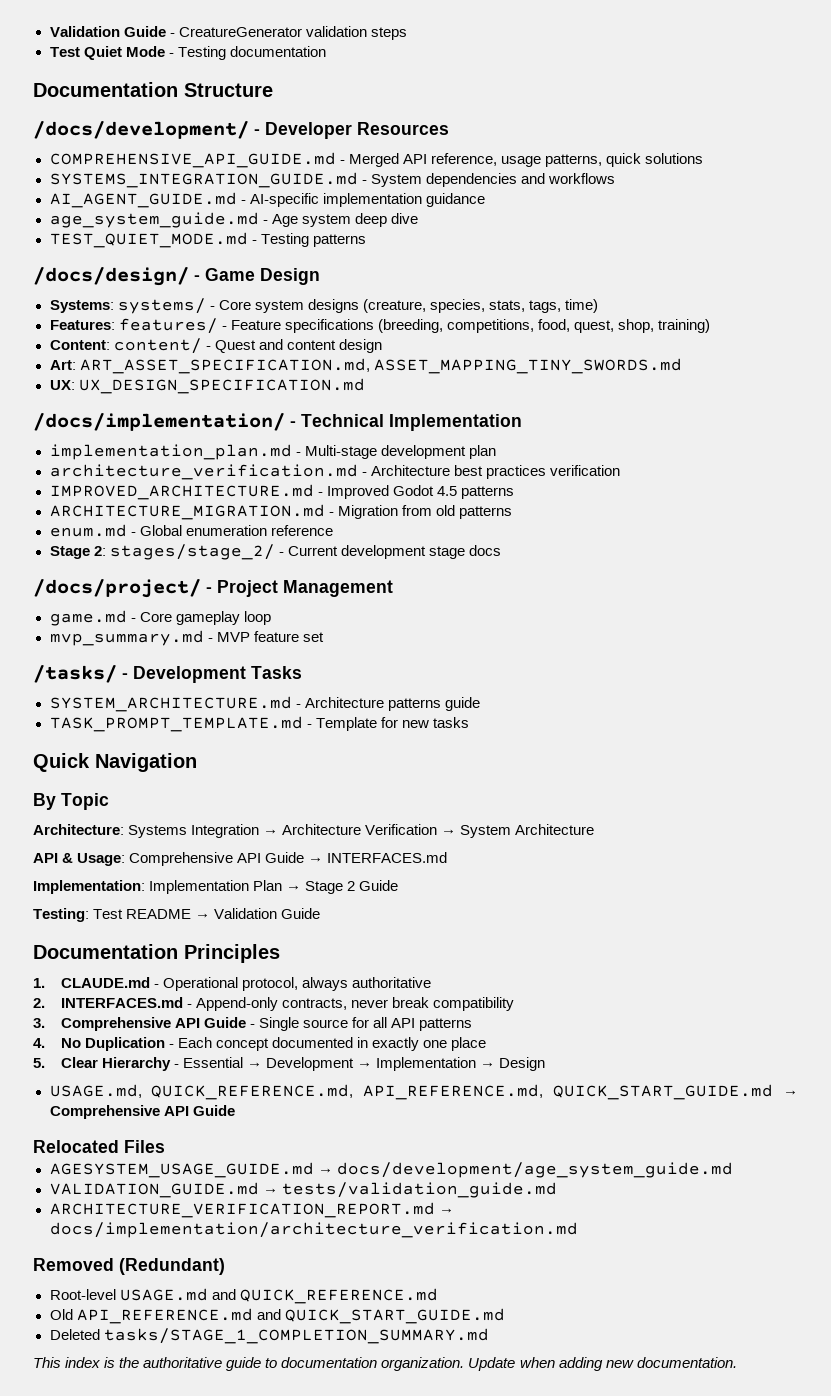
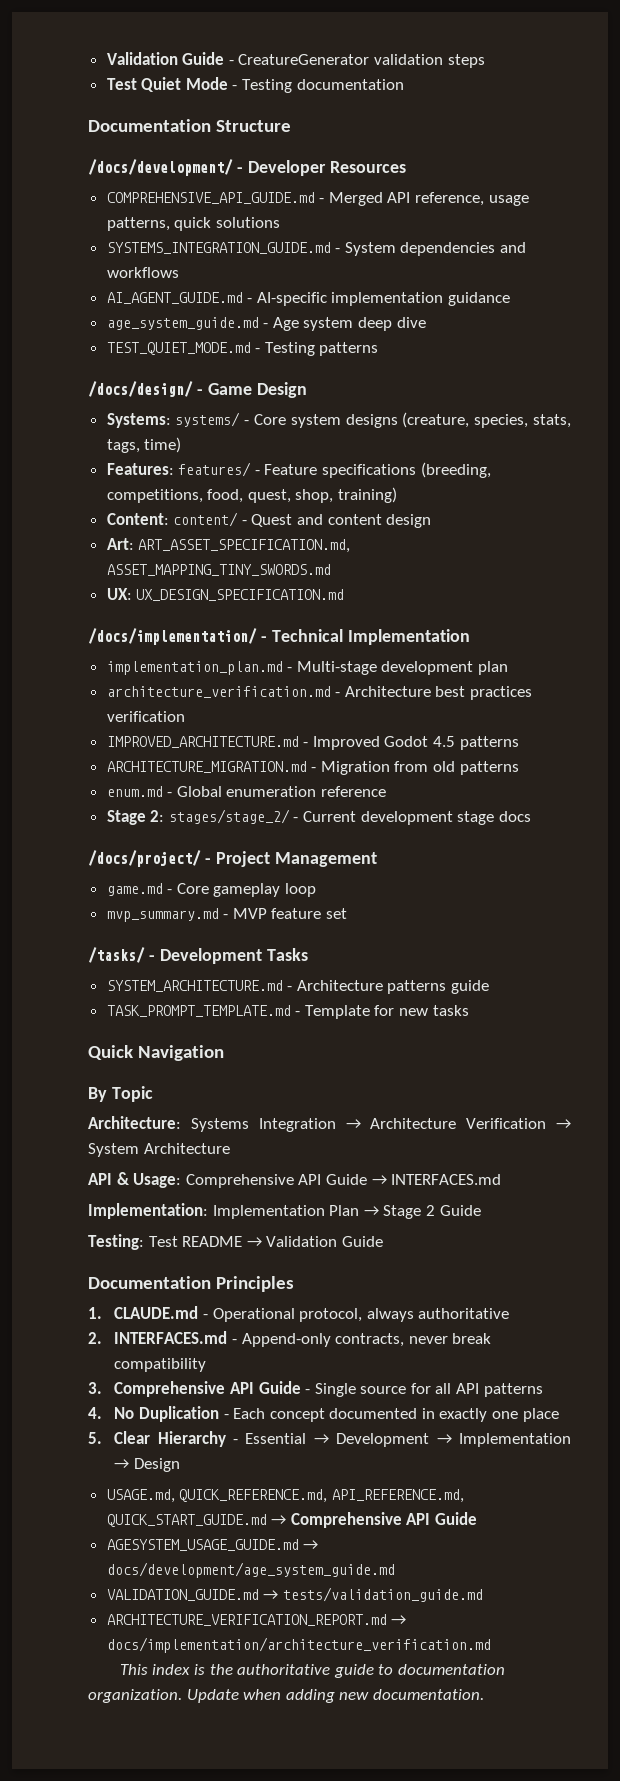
- Relocated Files
- Removed (Redundant)
- Root-level USAGE.md and QUICK_REFERENCE.md
- Old API_REFERENCE.md and QUICK_START_GUIDE.md
- Deleted tasks/STAGE_1_COMPLETION_SUMMARY.md

